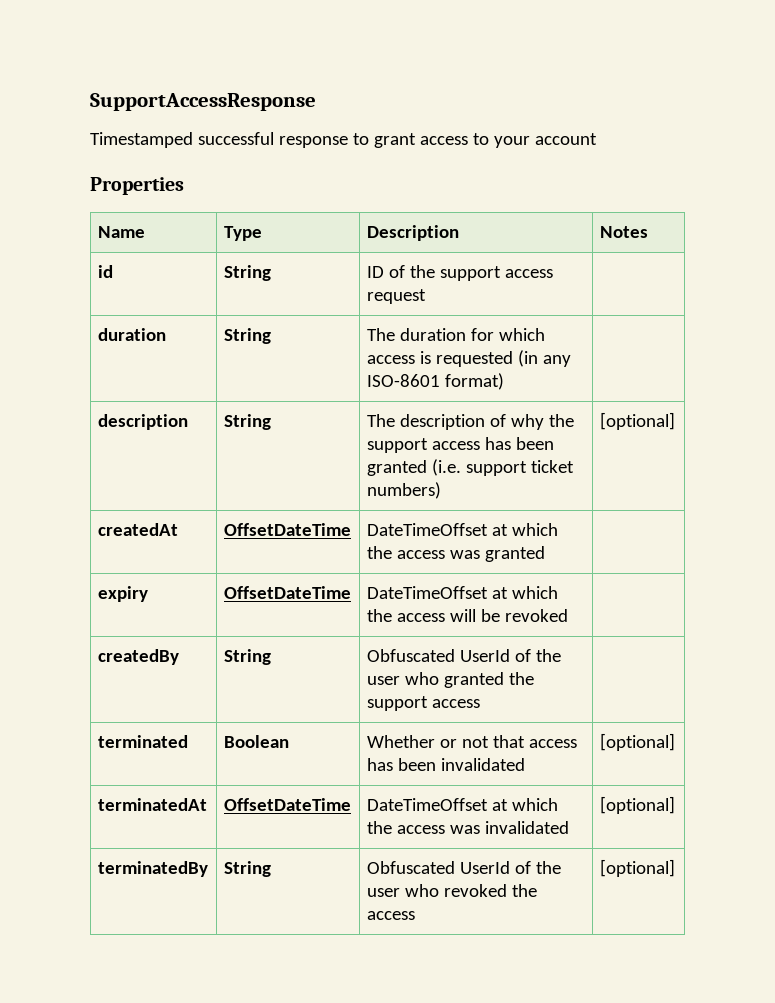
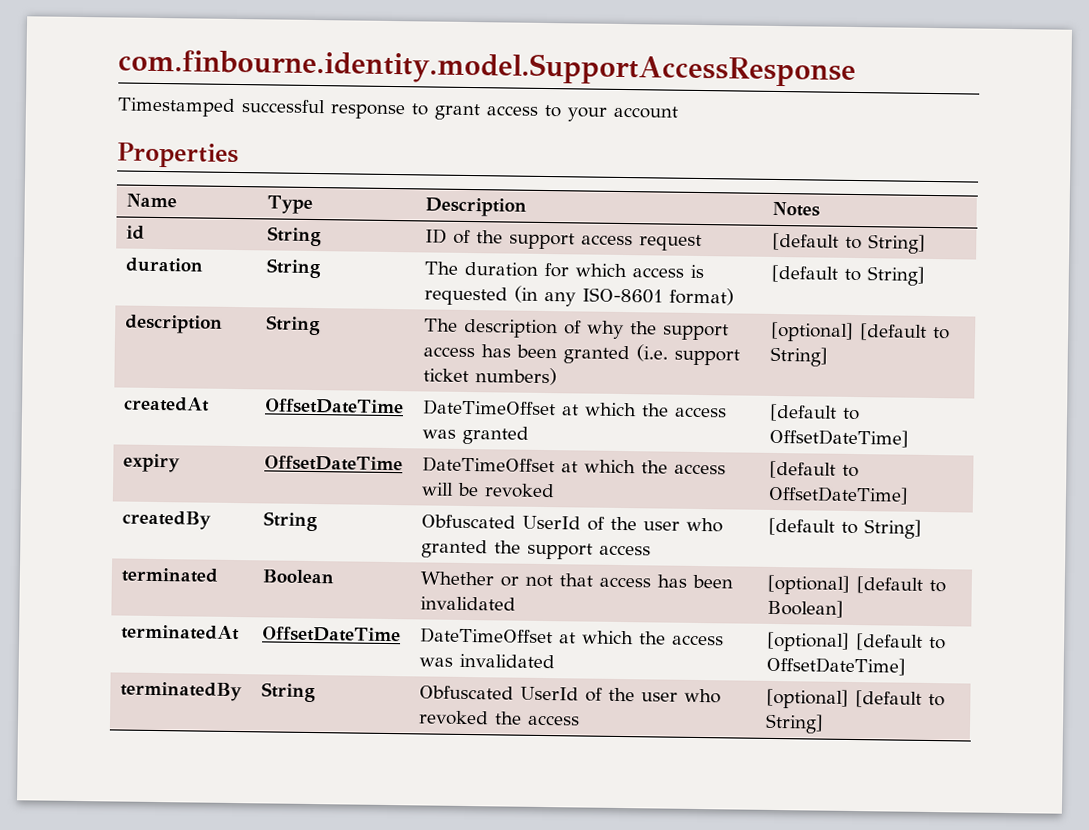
- SupportAccessResponse
+ com.finbourne.identity.model.SupportAccessResponse
- id | String | ID of the support access request |
+ id | String | ID of the support access request | [default to String]
- duration | String | The duration for which access is requested (in any ISO-8601 format) |
+ duration | String | The duration for which access is requested (in any ISO-8601 format) | [default to String]
- description | String | The description of why the support access has been granted (i.e. support ticket numbers) | [optional]
+ description | String | The description of why the support access has been granted (i.e. support ticket numbers) | [optional] [default to String]
- createdAt | OffsetDateTime | DateTimeOffset at which the access was granted |
+ createdAt | OffsetDateTime | DateTimeOffset at which the access was granted | [default to OffsetDateTime]
- expiry | OffsetDateTime | DateTimeOffset at which the access will be revoked |
+ expiry | OffsetDateTime | DateTimeOffset at which the access will be revoked | [default to OffsetDateTime]
- createdBy | String | Obfuscated UserId of the user who granted the support access |
+ createdBy | String | Obfuscated UserId of the user who granted the support access | [default to String]
- terminated | Boolean | Whether or not that access has been invalidated | [optional]
+ terminated | Boolean | Whether or not that access has been invalidated | [optional] [default to Boolean]
- terminatedAt | OffsetDateTime | DateTimeOffset at which the access was invalidated | [optional]
+ terminatedAt | OffsetDateTime | DateTimeOffset at which the access was invalidated | [optional] [default to OffsetDateTime]
- terminatedBy | String | Obfuscated UserId of the user who revoked the access | [optional]
+ terminatedBy | String | Obfuscated UserId of the user who revoked the access | [optional] [default to String]

